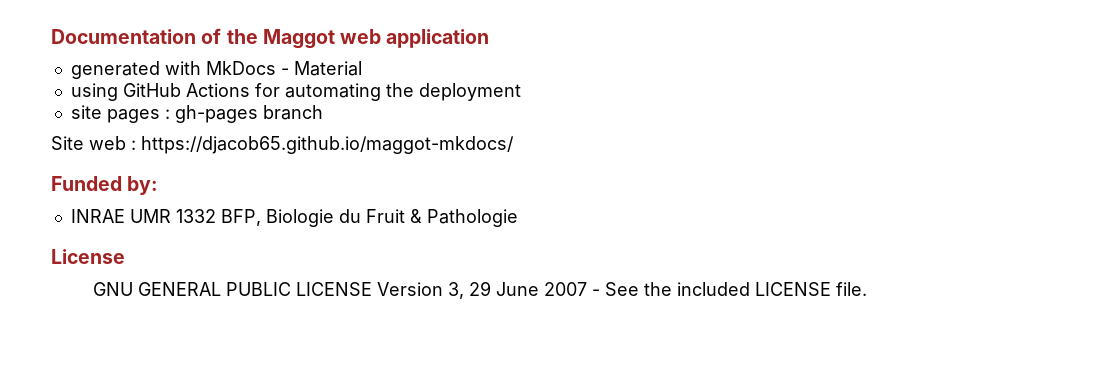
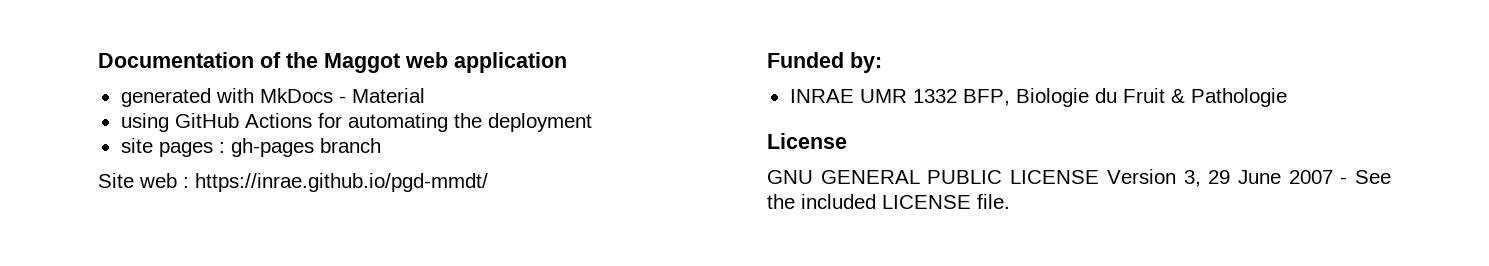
- Site web : https://djacob65.github.io/maggot-mkdocs/
+ Site web : https://inrae.github.io/pgd-mmdt/

